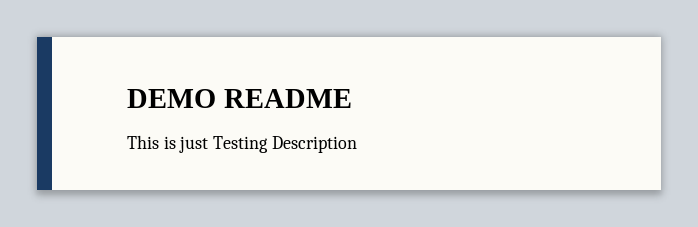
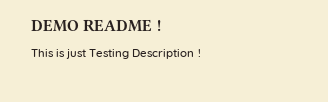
- DEMO README
+ DEMO README !
- This is just Testing Description
+ This is just Testing Description !

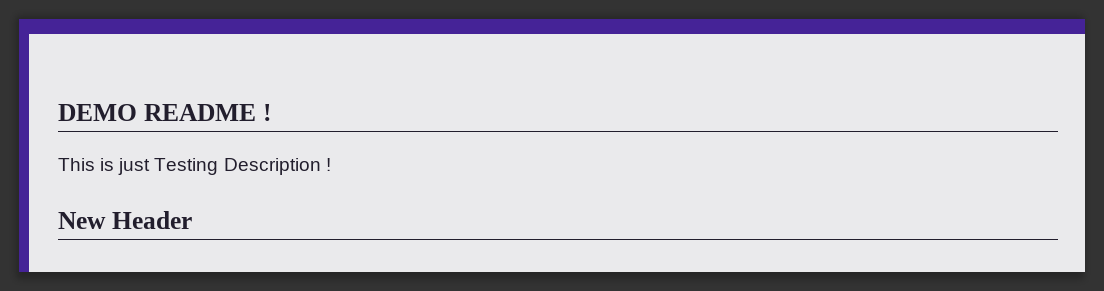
+ New Header

